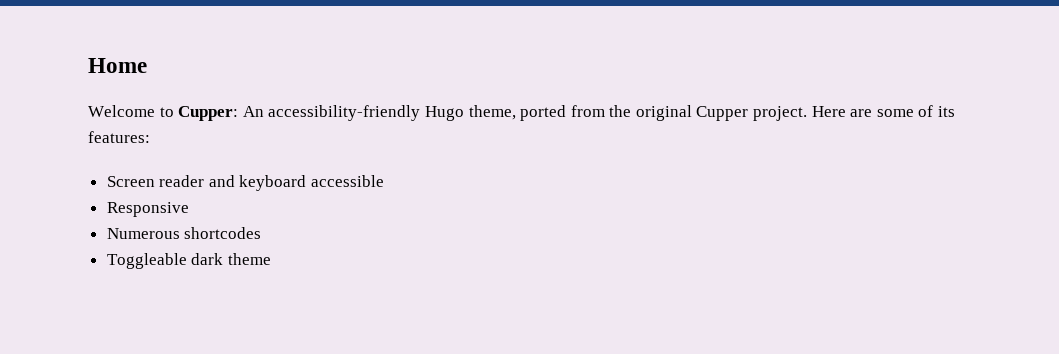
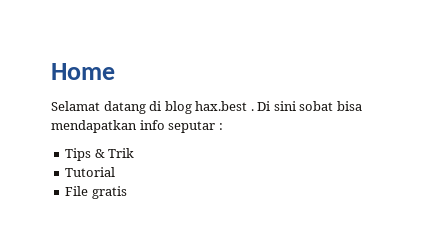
- Welcome to Cupper: An accessibility-friendly Hugo theme, ported from the original Cupper project. Here are some of its features:
- Screen reader and keyboard accessible
- Responsive
- Numerous shortcodes
- Toggleable dark theme
+ Selamat datang di blog hax.best . Di sini sobat bisa mendapatkan info seputar :
+ Tips & Trik
+ Tutorial
+ File gratis

